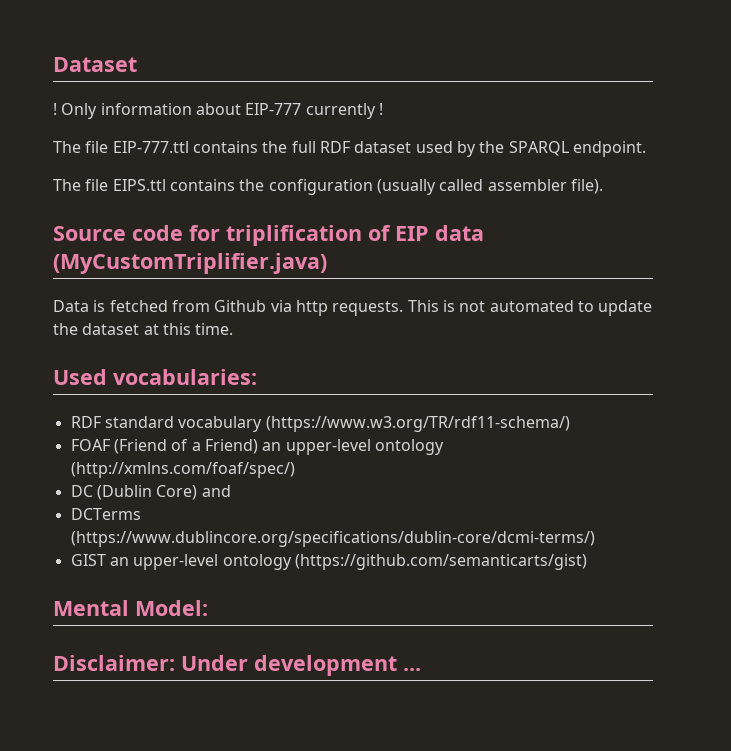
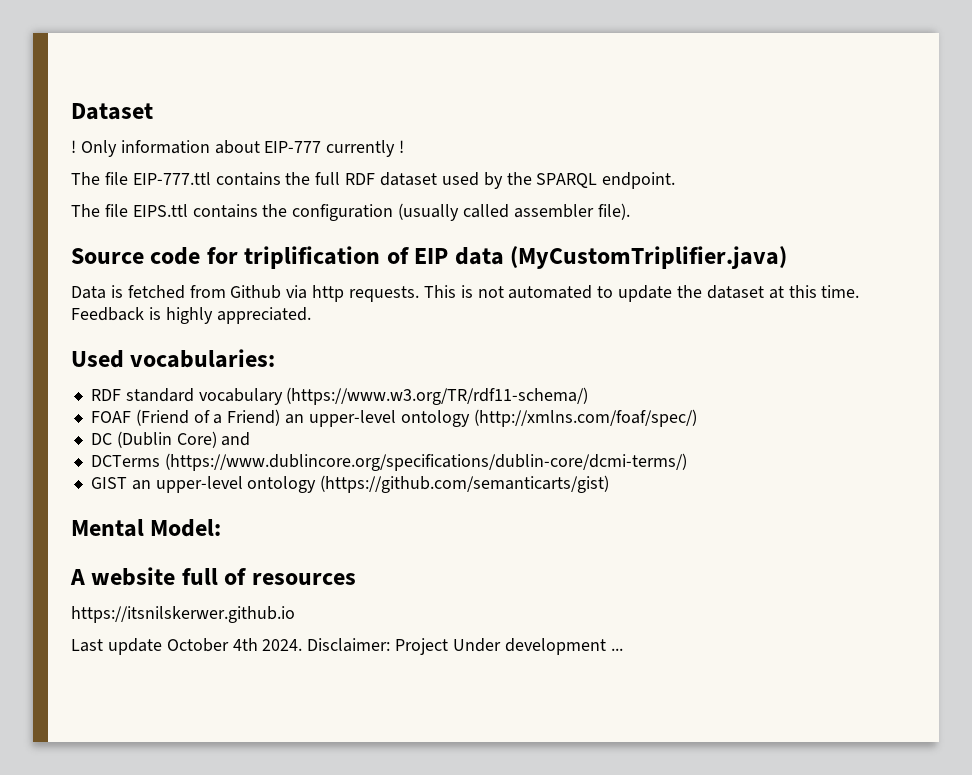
+ Feedback is highly appreciated.
- Disclaimer: Under development ...
+ A website full of resources
+ https://itsnilskerwer.github.io
+ Last update October 4th 2024. Disclaimer: Project Under development ...

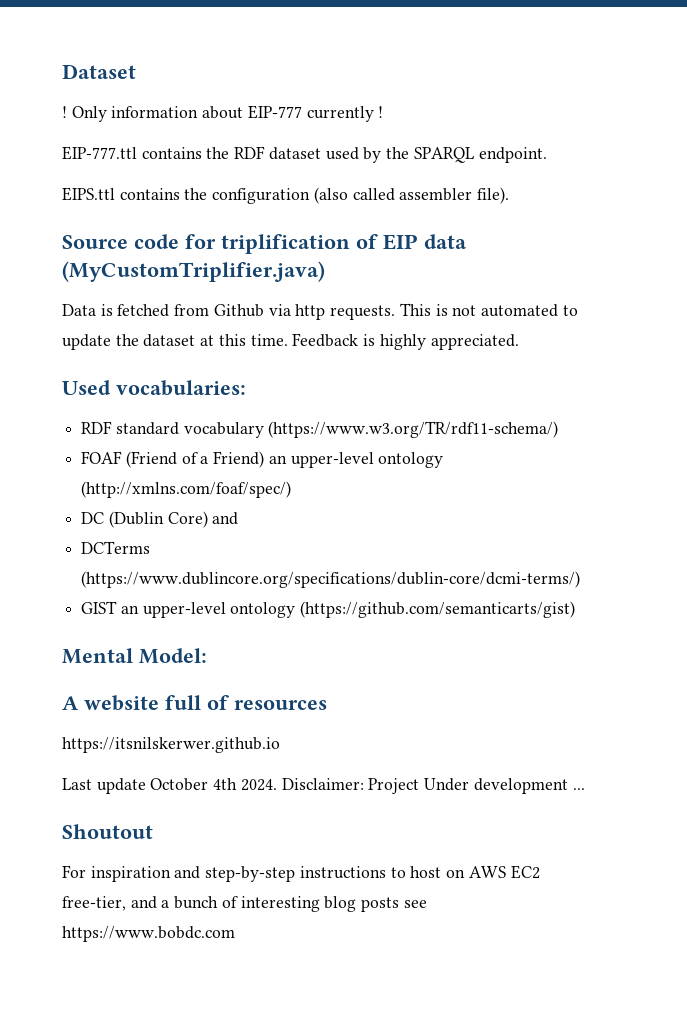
- The file EIP-777.ttl contains the full RDF dataset used by the SPARQL endpoint.
+ EIP-777.ttl contains the RDF dataset used by the SPARQL endpoint.
- The file EIPS.ttl contains the configuration (usually called assembler file).
+ EIPS.ttl contains the configuration (also called assembler file).
+ Shoutout
+ For inspiration and step-by-step instructions to host on AWS EC2 free-tier, and a bunch of interesting blog posts see https://www.bobdc.com

